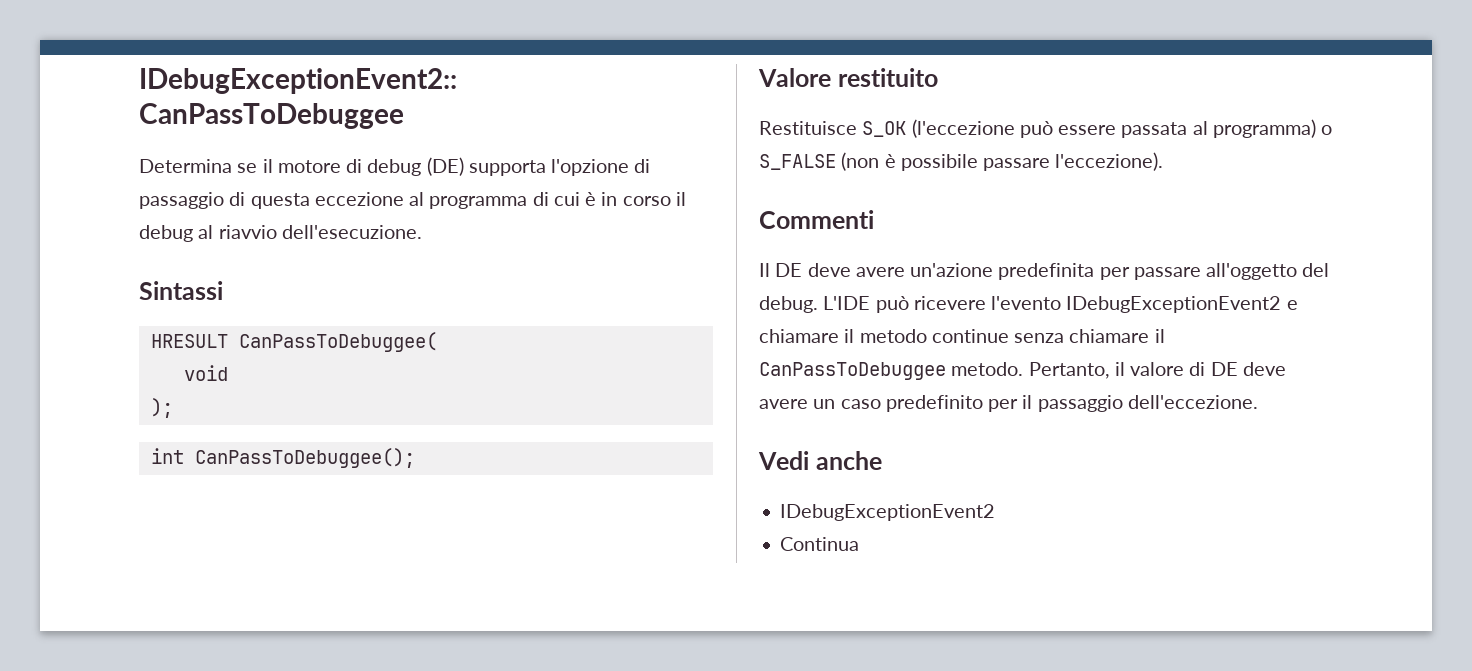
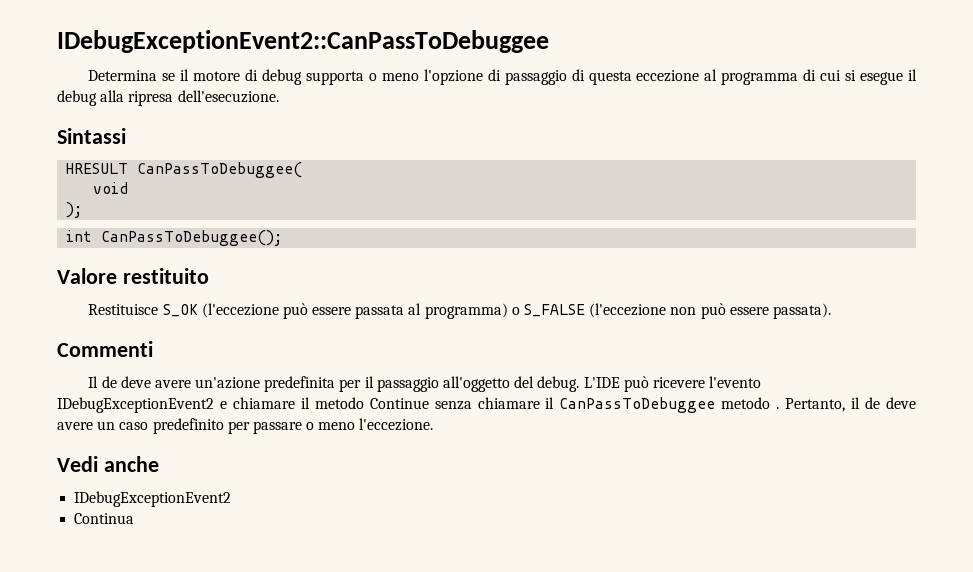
- Determina se il motore di debug (DE) supporta l'opzione di passaggio di questa eccezione al programma di cui è in corso il debug al riavvio dell'esecuzione.
+ Determina se il motore di debug supporta o meno l'opzione di passaggio di questa eccezione al programma di cui si esegue il debug alla ripresa dell'esecuzione.
- Restituisce S_OK (l'eccezione può essere passata al programma) o S_FALSE (non è possibile passare l'eccezione).
+ Restituisce S_OK (l'eccezione può essere passata al programma) o S_FALSE (l'eccezione non può essere passata).
- Il DE deve avere un'azione predefinita per passare all'oggetto del debug.
+ Il de deve avere un'azione predefinita per il passaggio all'oggetto del debug.
- L'IDE può ricevere l'evento IDebugExceptionEvent2 e chiamare il metodo continue senza chiamare il CanPassToDebuggee metodo. Pertanto, il valore di DE deve avere un caso predefinito per il passaggio dell'eccezione.
+ L'IDE può ricevere l'evento IDebugExceptionEvent2 e chiamare il metodo Continue senza chiamare il CanPassToDebuggee metodo . Pertanto, il de deve avere un caso predefinito per passare o meno l'eccezione.

